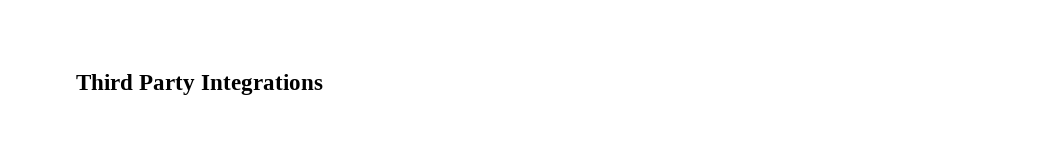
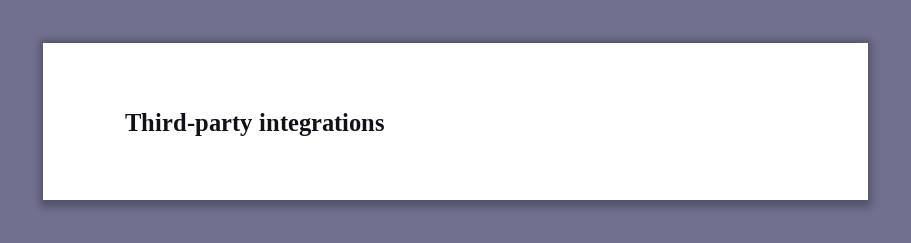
- Third Party Integrations
+ Third-party integrations

